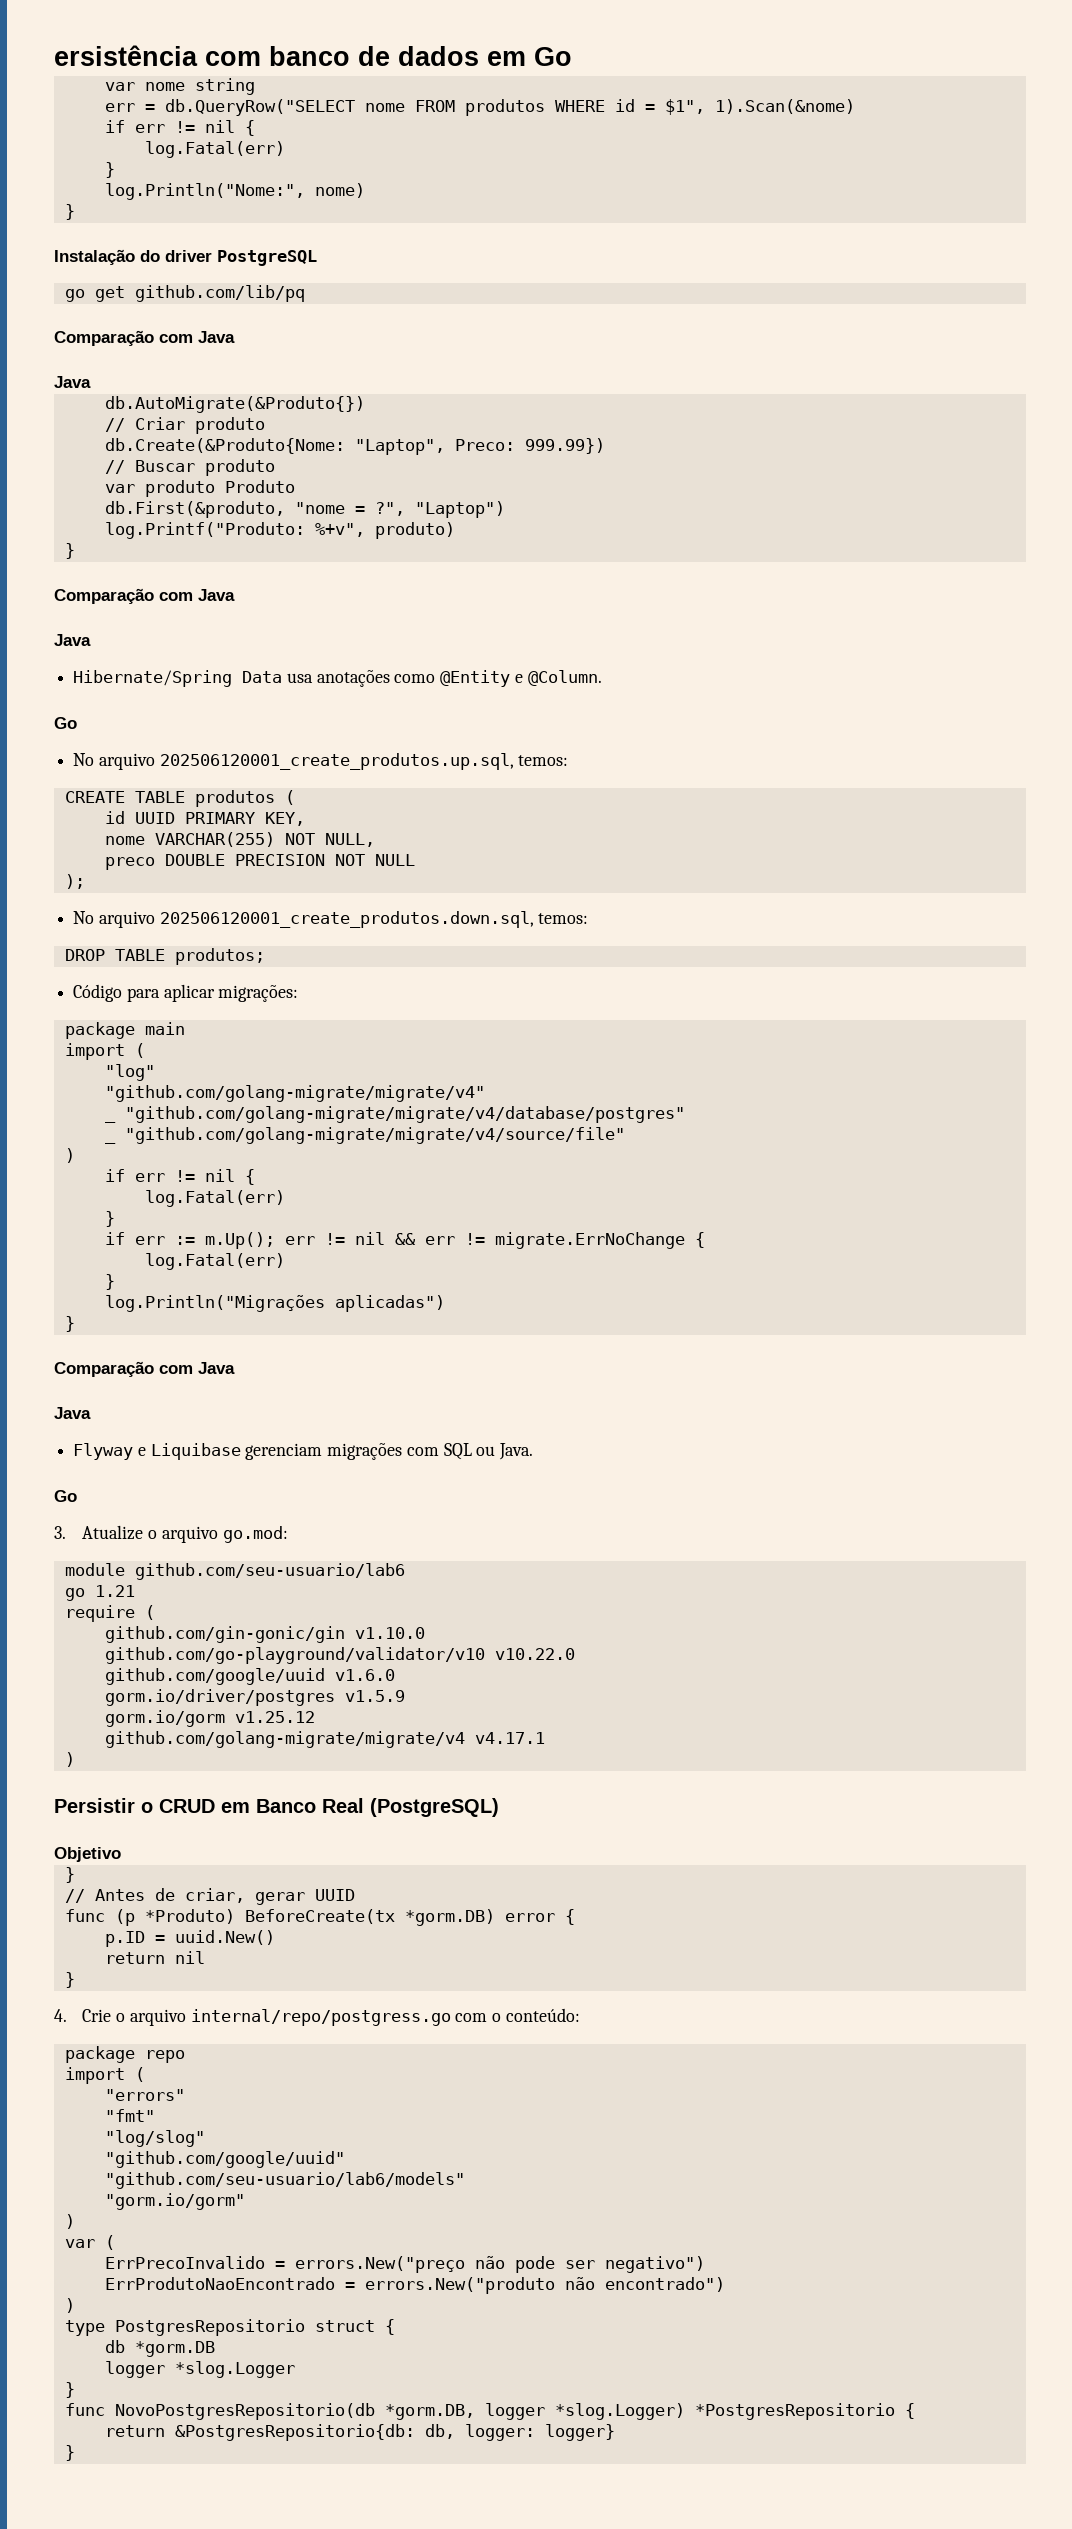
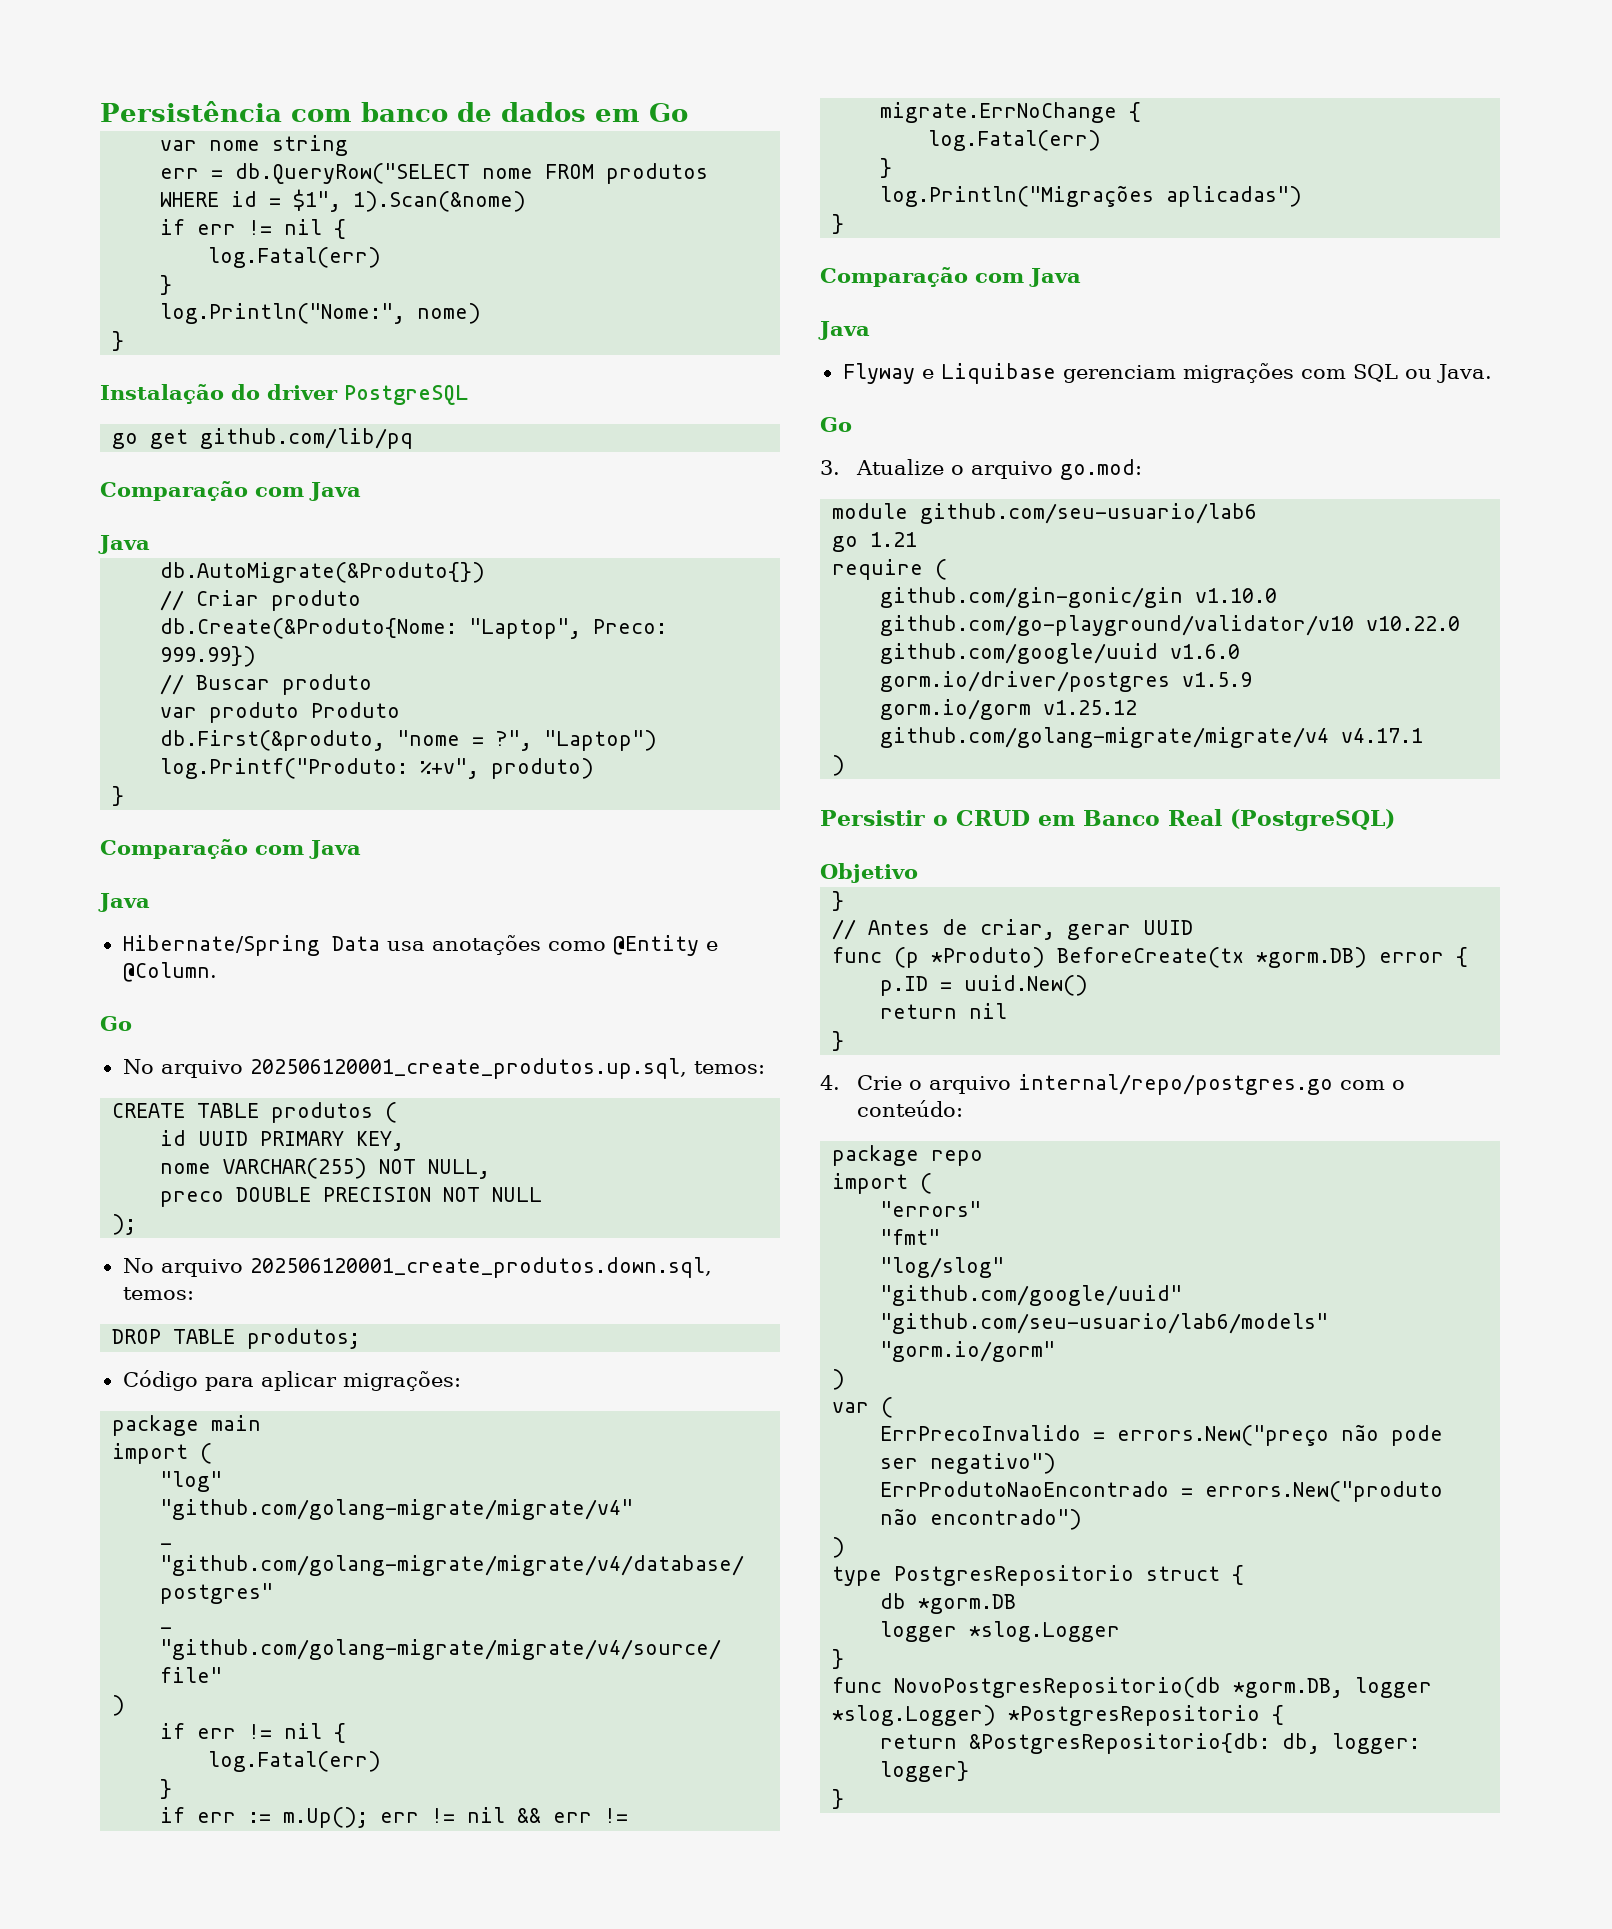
- ersistência com banco de dados em Go
+ Persistência com banco de dados em Go
- 4. Crie o arquivo internal/repo/postgress.go com o conteúdo:
+ 4. Crie o arquivo internal/repo/postgres.go com o conteúdo:

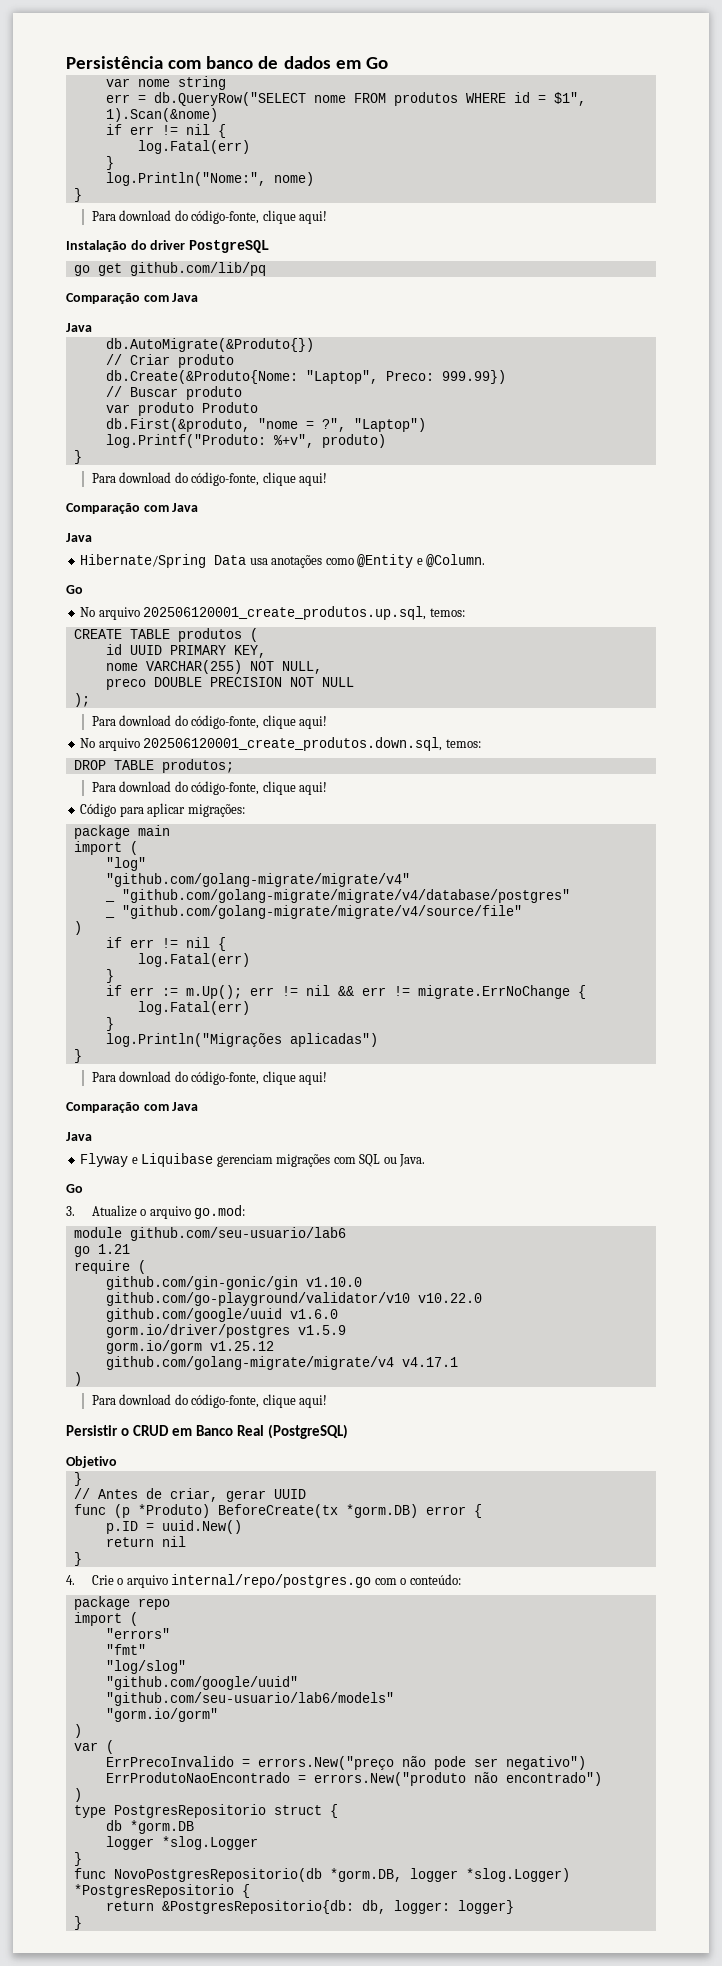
  log.Println("Nome:", nome)
  }
+ Para download do código-fonte, clique aqui!
  log.Printf("Produto: %+v", produto)
  }
+ Para download do código-fonte, clique aqui!
  );
+ Para download do código-fonte, clique aqui!
  DROP TABLE produtos;
+ Para download do código-fonte, clique aqui!
  log.Println("Migrações aplicadas")
  }
+ Para download do código-fonte, clique aqui!
  github.com/golang-migrate/migrate/v4 v4.17.1
  )
+ Para download do código-fonte, clique aqui!

